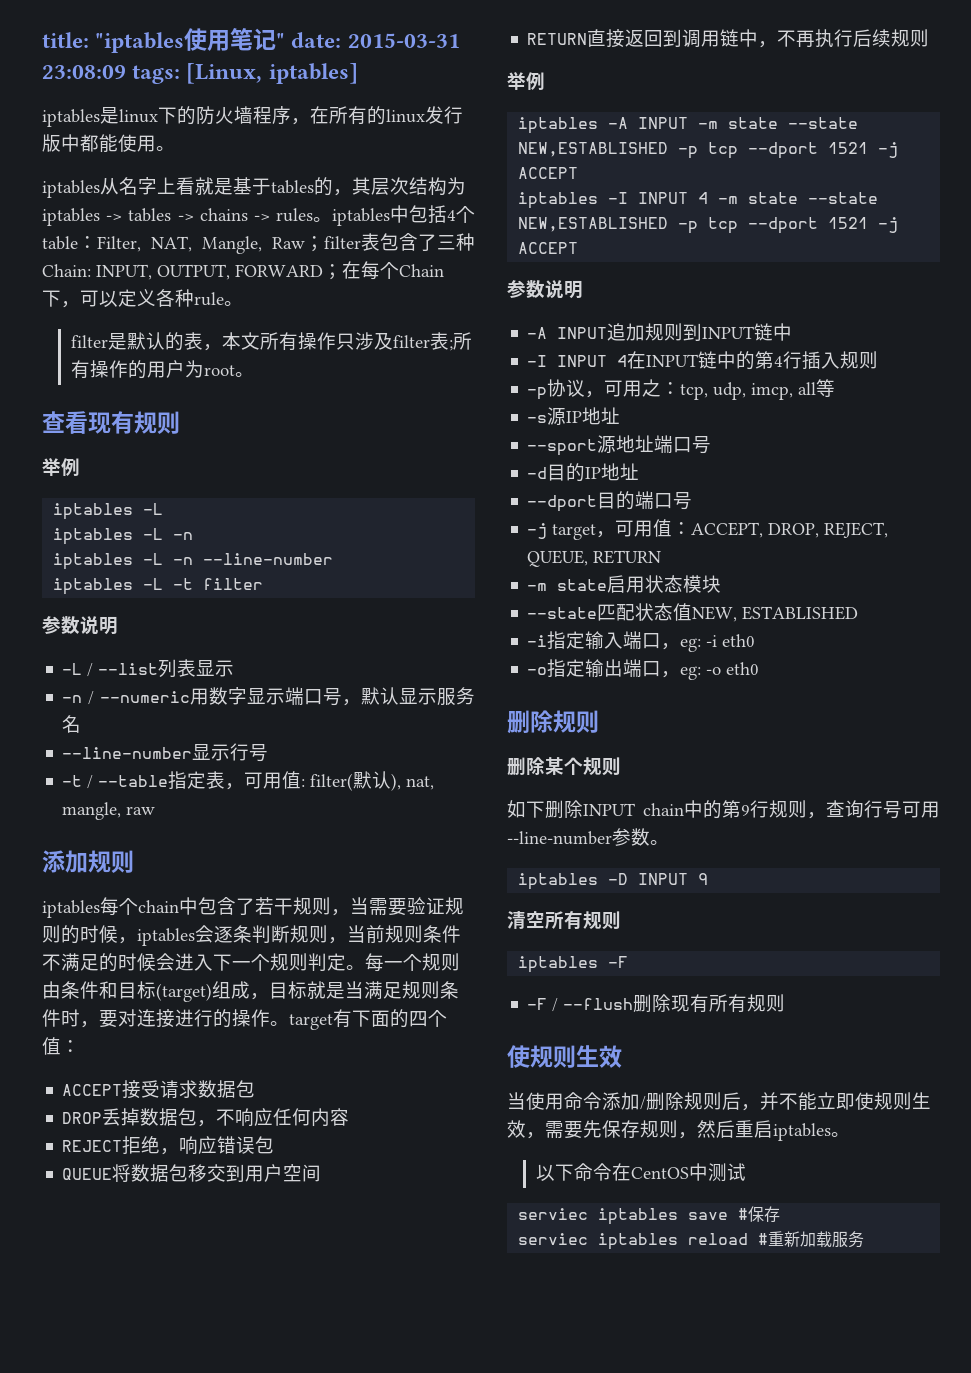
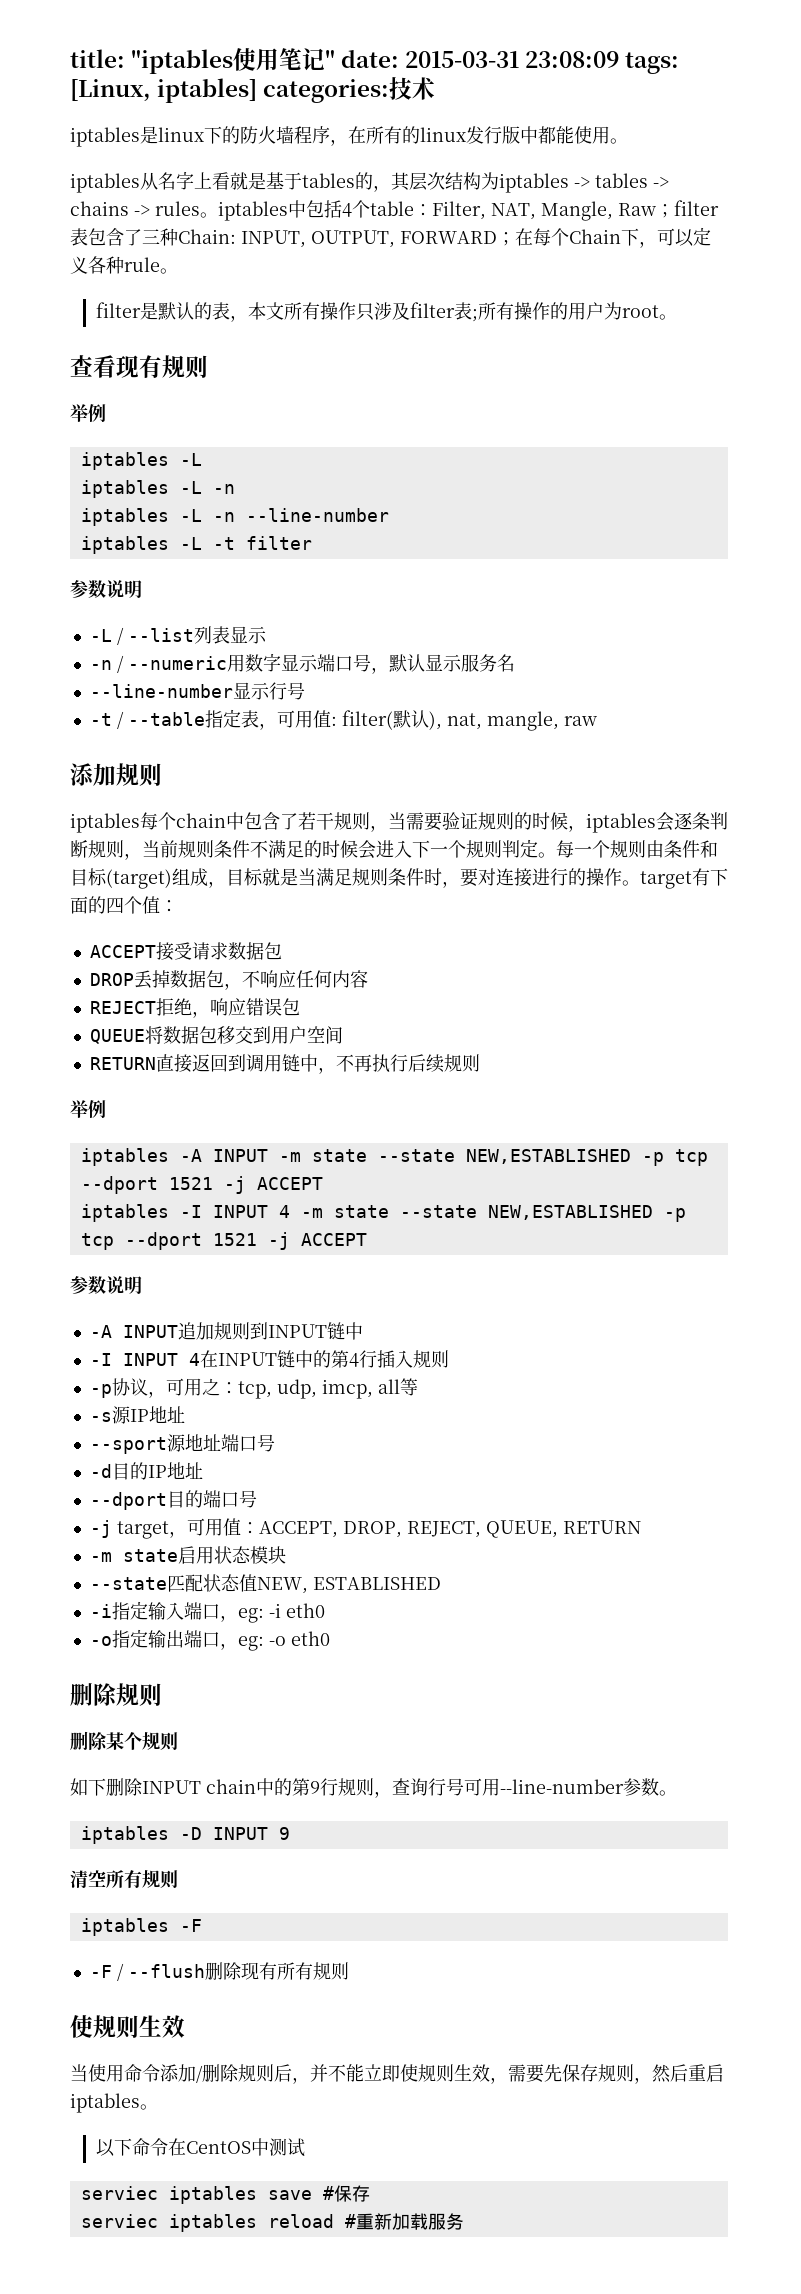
- title: "iptables使用笔记" date: 2015-03-31 23:08:09 tags: [Linux, iptables]
+ title: "iptables使用笔记" date: 2015-03-31 23:08:09 tags: [Linux, iptables] categories:技术

